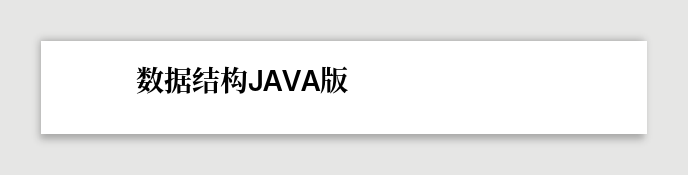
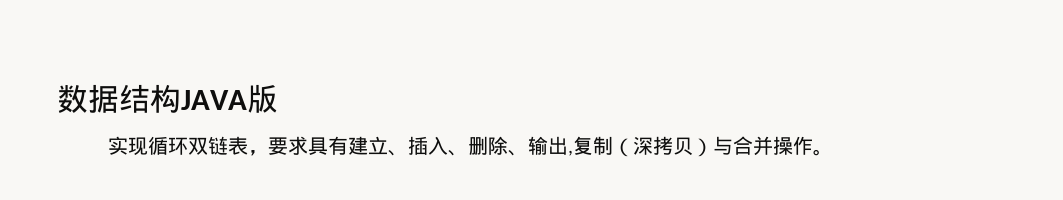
+ 实现循环双链表，要求具有建立、插入、删除、输出,复制（深拷贝）与合并操作。

